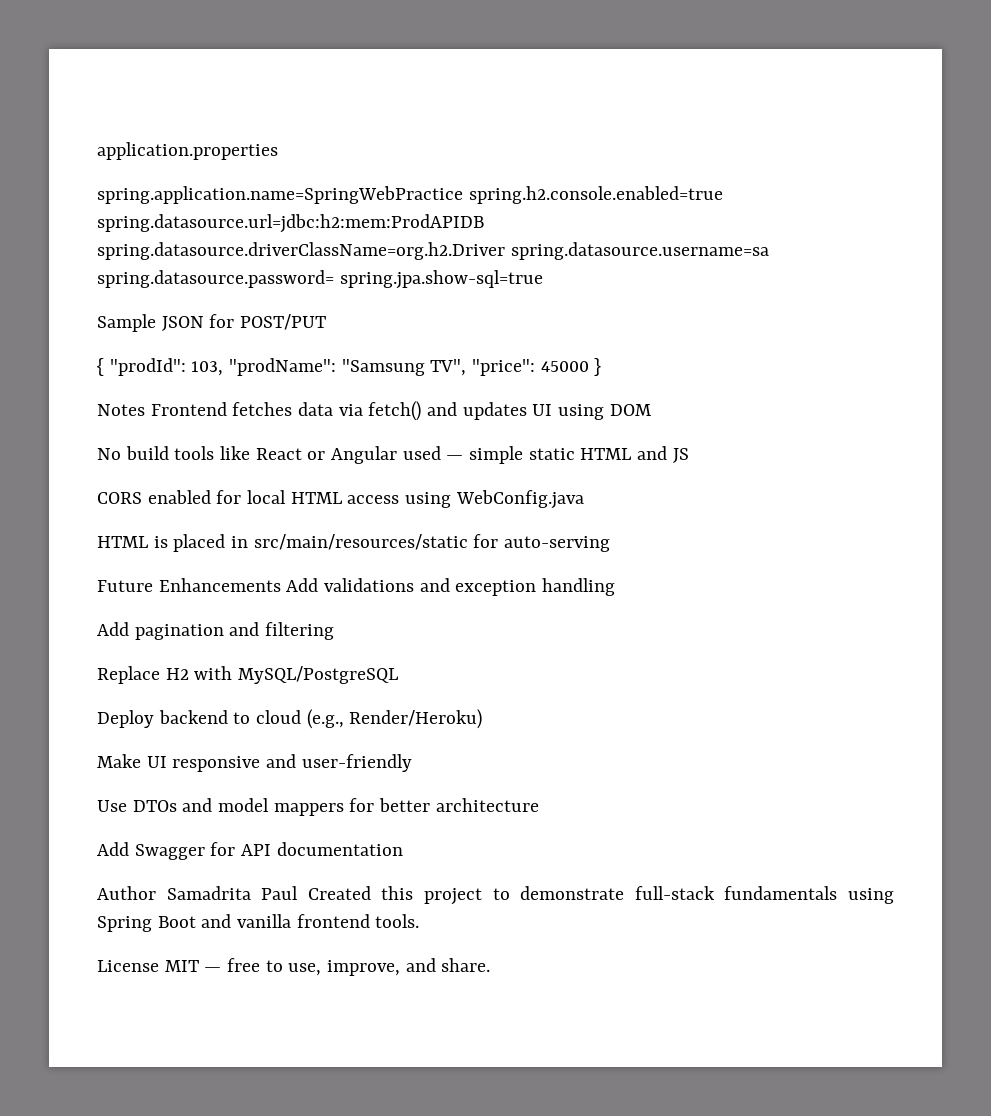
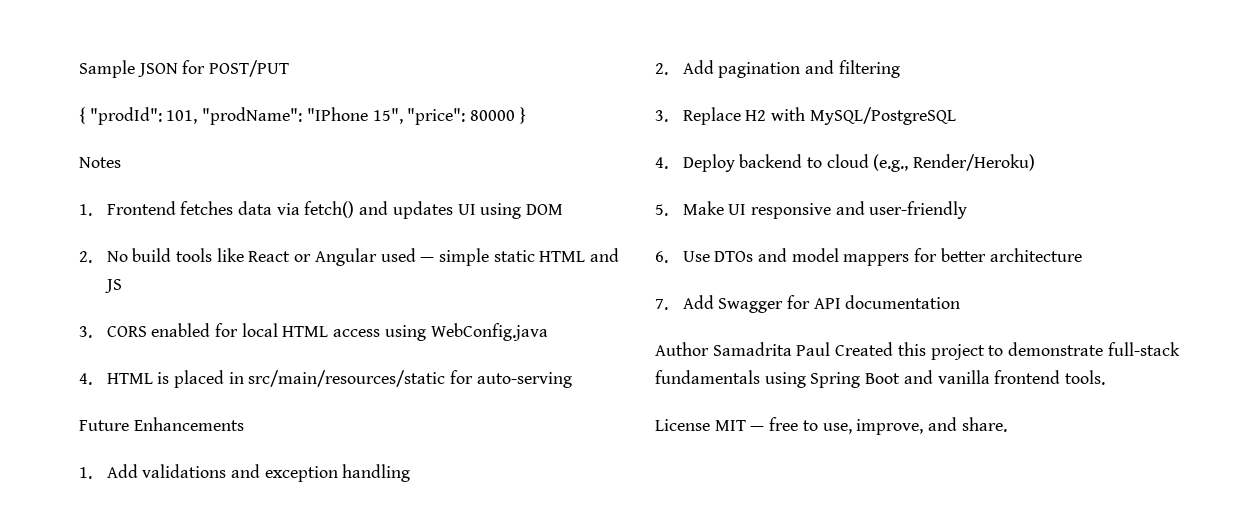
- application.properties
- spring.application.name=SpringWebPractice spring.h2.console.enabled=true spring.datasource.url=jdbc:h2:mem:ProdAPIDB spring.datasource.driverClassName=org.h2.Driver spring.datasource.username=sa spring.datasource.password= spring.jpa.show-sql=true
- { "prodId": 103, "prodName": "Samsung TV", "price": 45000 }
+ { "prodId": 101, "prodName": "IPhone 15", "price": 80000 }
- Notes Frontend fetches data via fetch() and updates UI using DOM
+ Notes
+ 1. Frontend fetches data via fetch() and updates UI using DOM
- No build tools like React or Angular used — simple static HTML and JS
+ 2. No build tools like React or Angular used — simple static HTML and JS
- CORS enabled for local HTML access using WebConfig.java
+ 3. CORS enabled for local HTML access using WebConfig.java
- HTML is placed in src/main/resources/static for auto-serving
+ 4. HTML is placed in src/main/resources/static for auto-serving
- Future Enhancements Add validations and exception handling
+ Future Enhancements
+ 1. Add validations and exception handling
- Add pagination and filtering
+ 2. Add pagination and filtering
- Replace H2 with MySQL/PostgreSQL
+ 3. Replace H2 with MySQL/PostgreSQL
- Deploy backend to cloud (e.g., Render/Heroku)
+ 4. Deploy backend to cloud (e.g., Render/Heroku)
- Make UI responsive and user-friendly
+ 5. Make UI responsive and user-friendly
- Use DTOs and model mappers for better architecture
+ 6. Use DTOs and model mappers for better architecture
- Add Swagger for API documentation
+ 7. Add Swagger for API documentation

